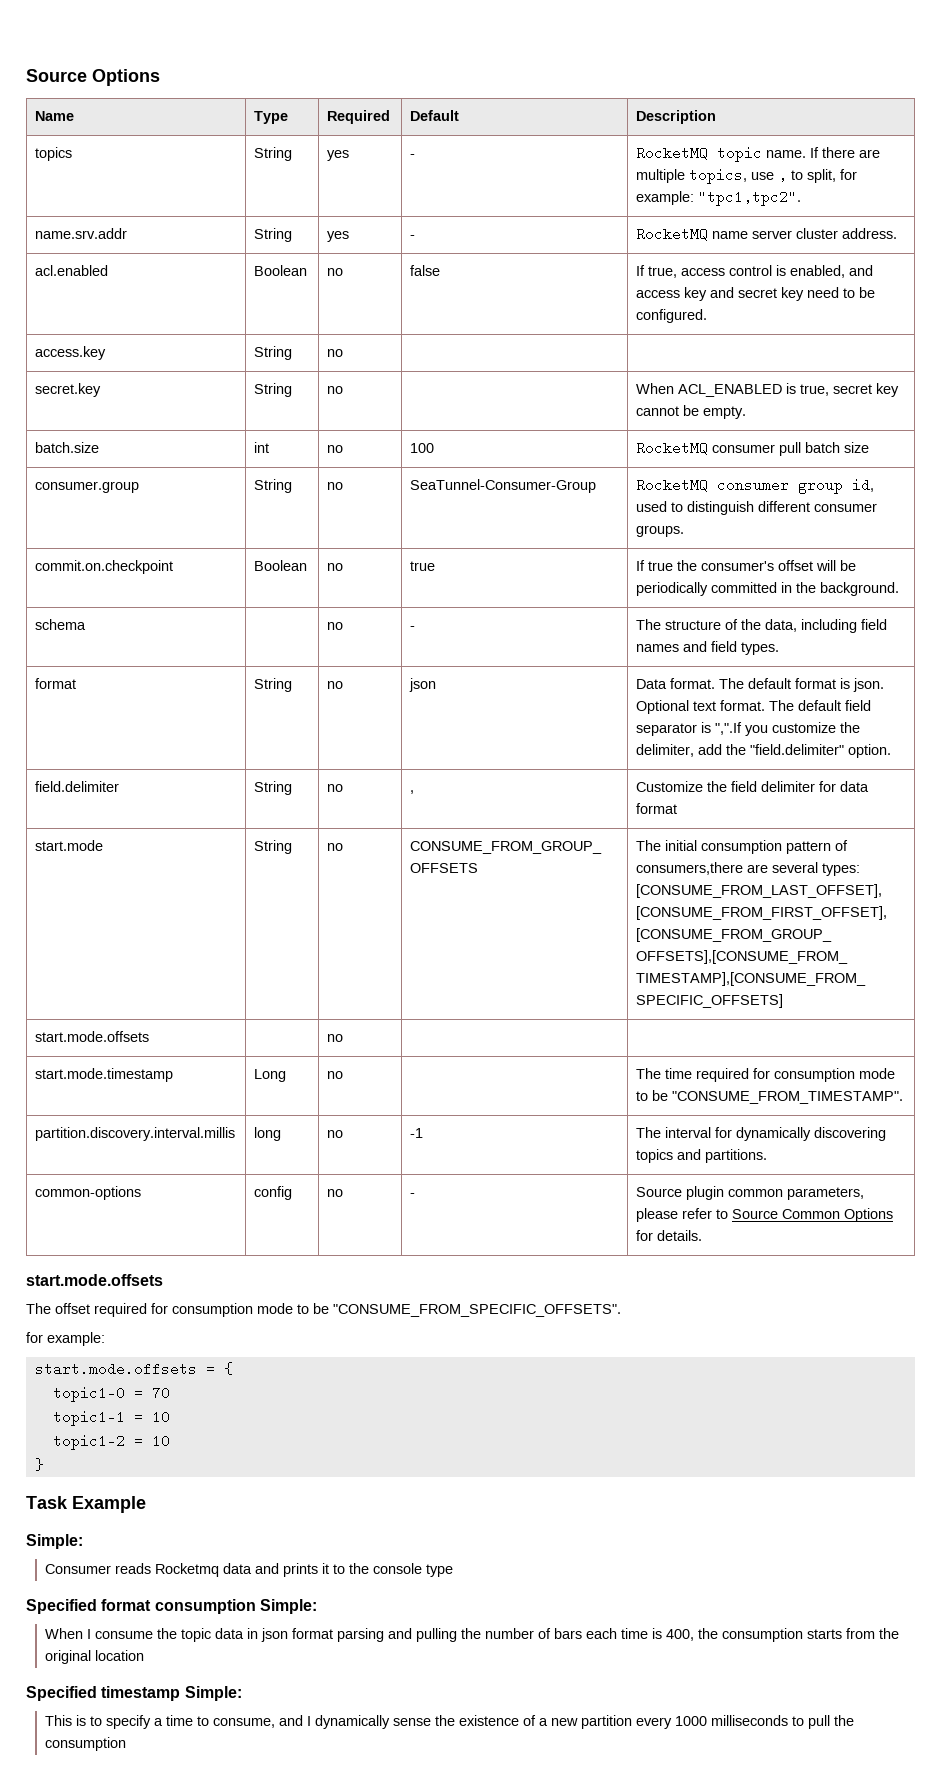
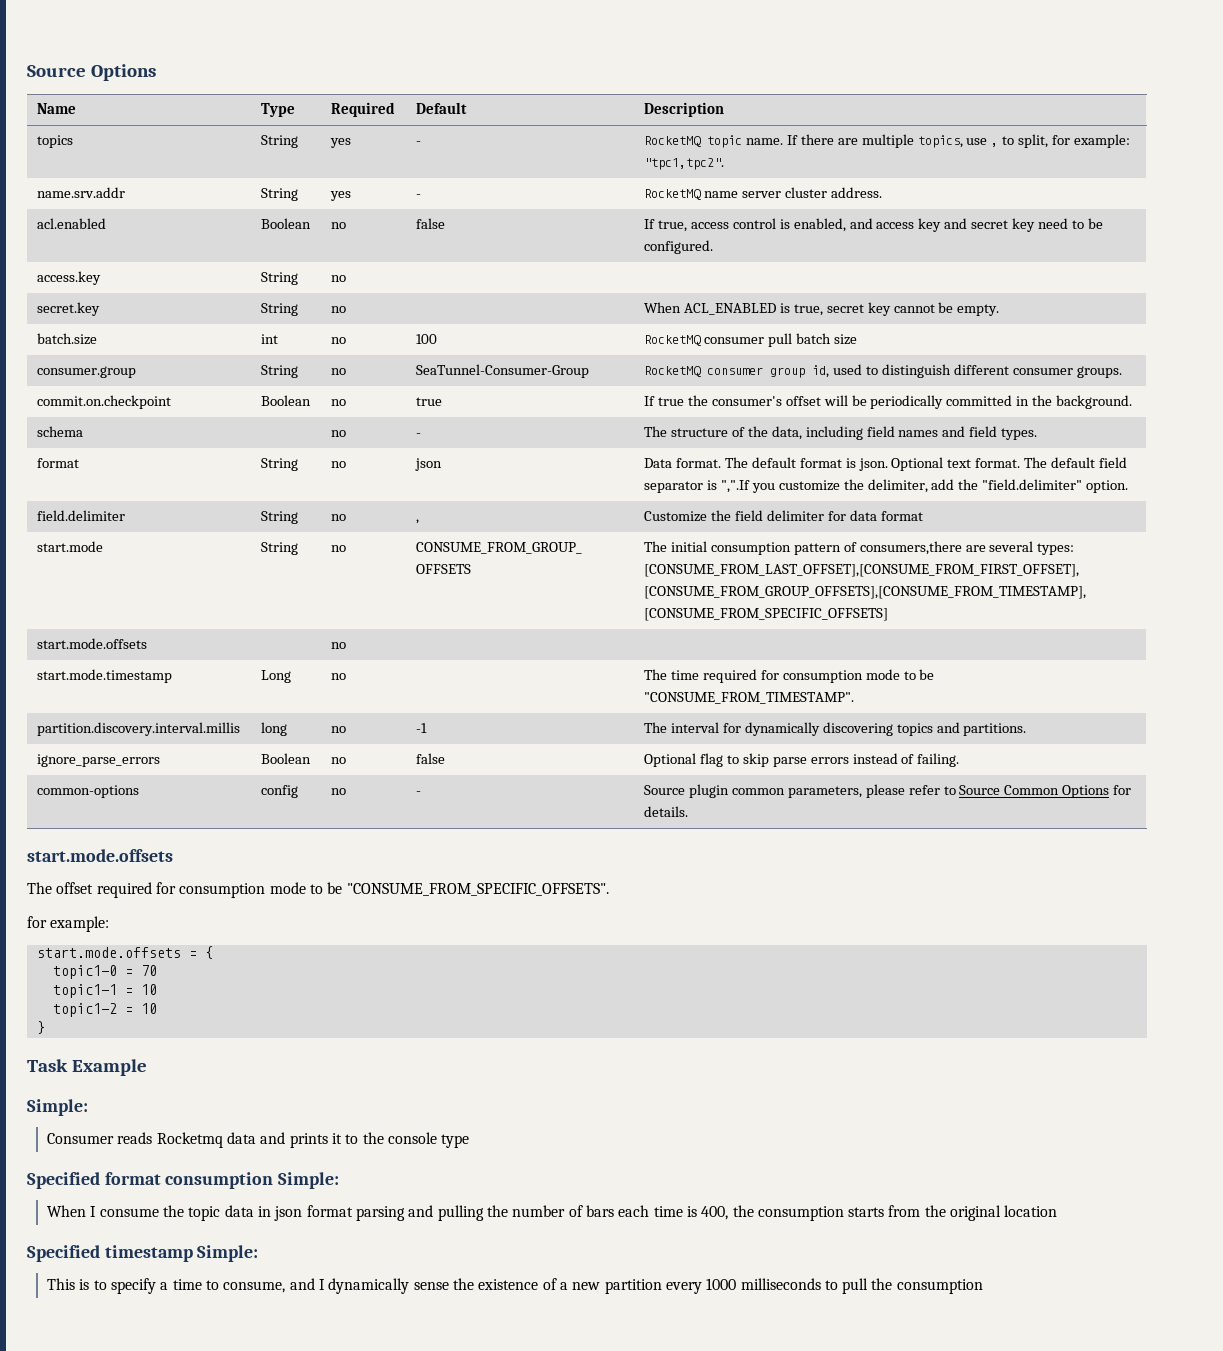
+ ignore_parse_errors | Boolean | no | false | Optional flag to skip parse errors instead of failing.

